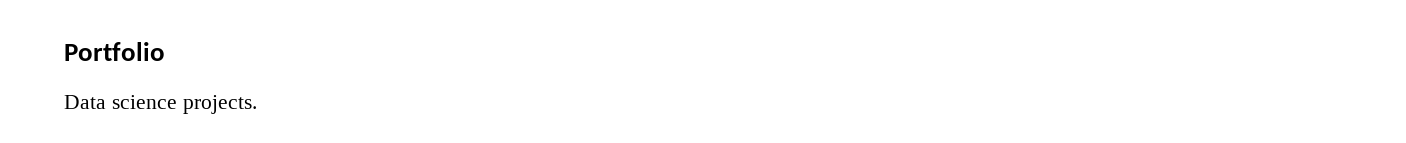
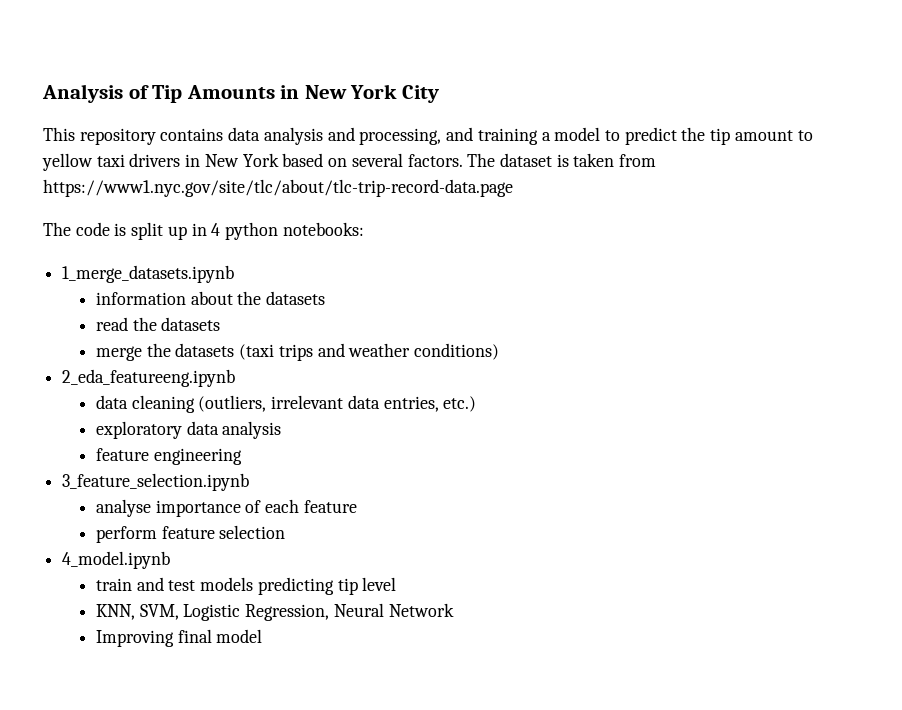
- Portfolio
- Data science projects.
+ Analysis of Tip Amounts in New York City
+ This repository contains data analysis and processing, and training a model to predict the tip amount to yellow taxi drivers in New York based on several factors. The dataset is taken from https://www1.nyc.gov/site/tlc/about/tlc-trip-record-data.page
+ The code is split up in 4 python notebooks:
+ 1_merge_datasets.ipynb
+ information about the datasets
+ read the datasets
+ merge the datasets (taxi trips and weather conditions)
+ 2_eda_featureeng.ipynb
+ data cleaning (outliers, irrelevant data entries, etc.)
+ exploratory data analysis
+ feature engineering
+ 3_feature_selection.ipynb
+ analyse importance of each feature
+ perform feature selection
+ 4_model.ipynb
+ train and test models predicting tip level
+ KNN, SVM, Logistic Regression, Neural Network
+ Improving final model

